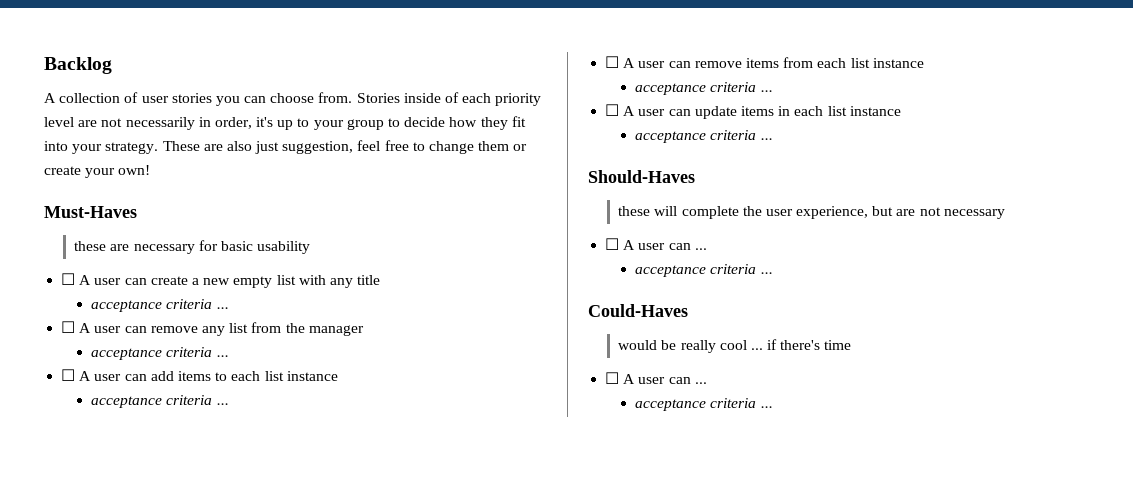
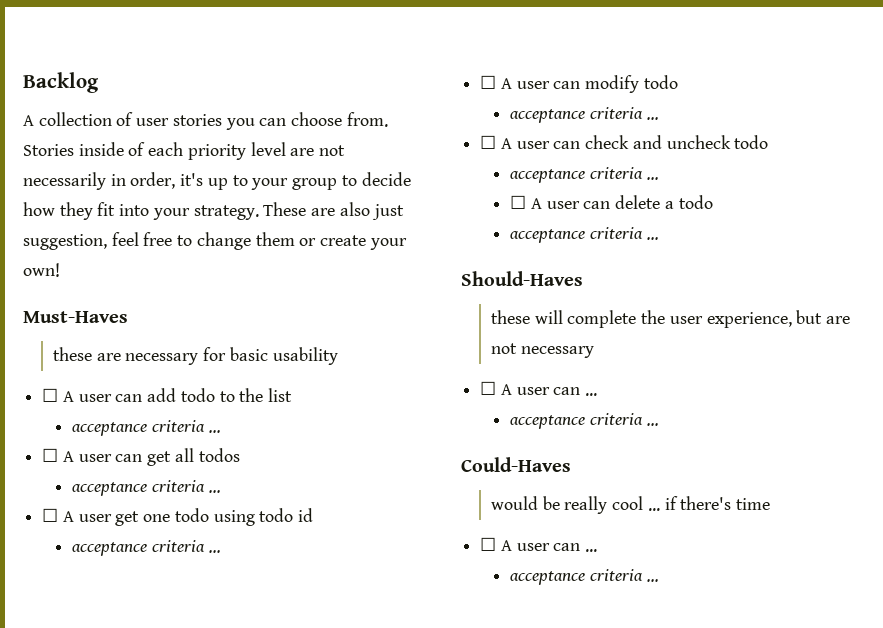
- ☐ A user can create a new empty list with any title
+ ☐ A user can add todo to the list
  acceptance criteria ...
- ☐ A user can remove any list from the manager
+ ☐ A user can get all todos
  acceptance criteria ...
- ☐ A user can add items to each list instance
+ ☐ A user get one todo using todo id
  acceptance criteria ...
- ☐ A user can remove items from each list instance
+ ☐ A user can modify todo
  acceptance criteria ...
- ☐ A user can update items in each list instance
+ ☐ A user can check and uncheck todo
+ acceptance criteria ...
+ ☐ A user can delete a todo

